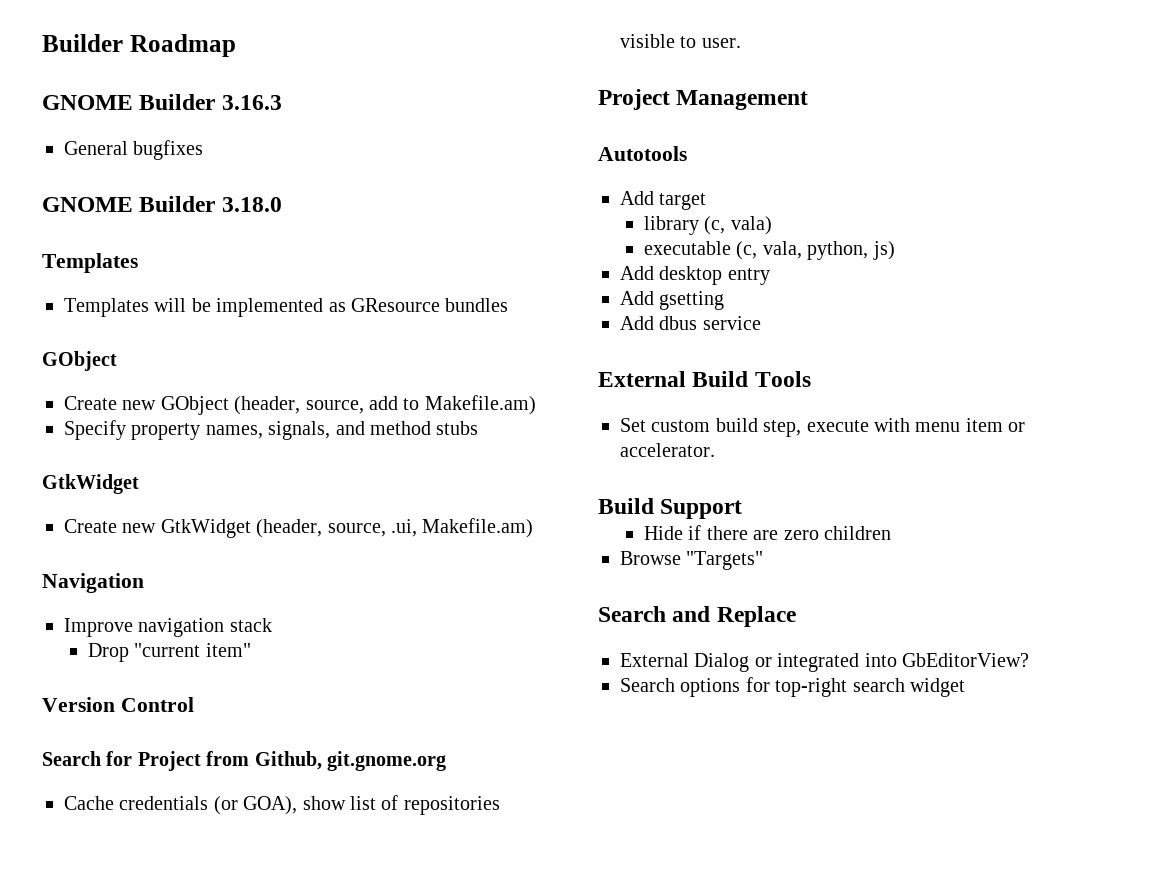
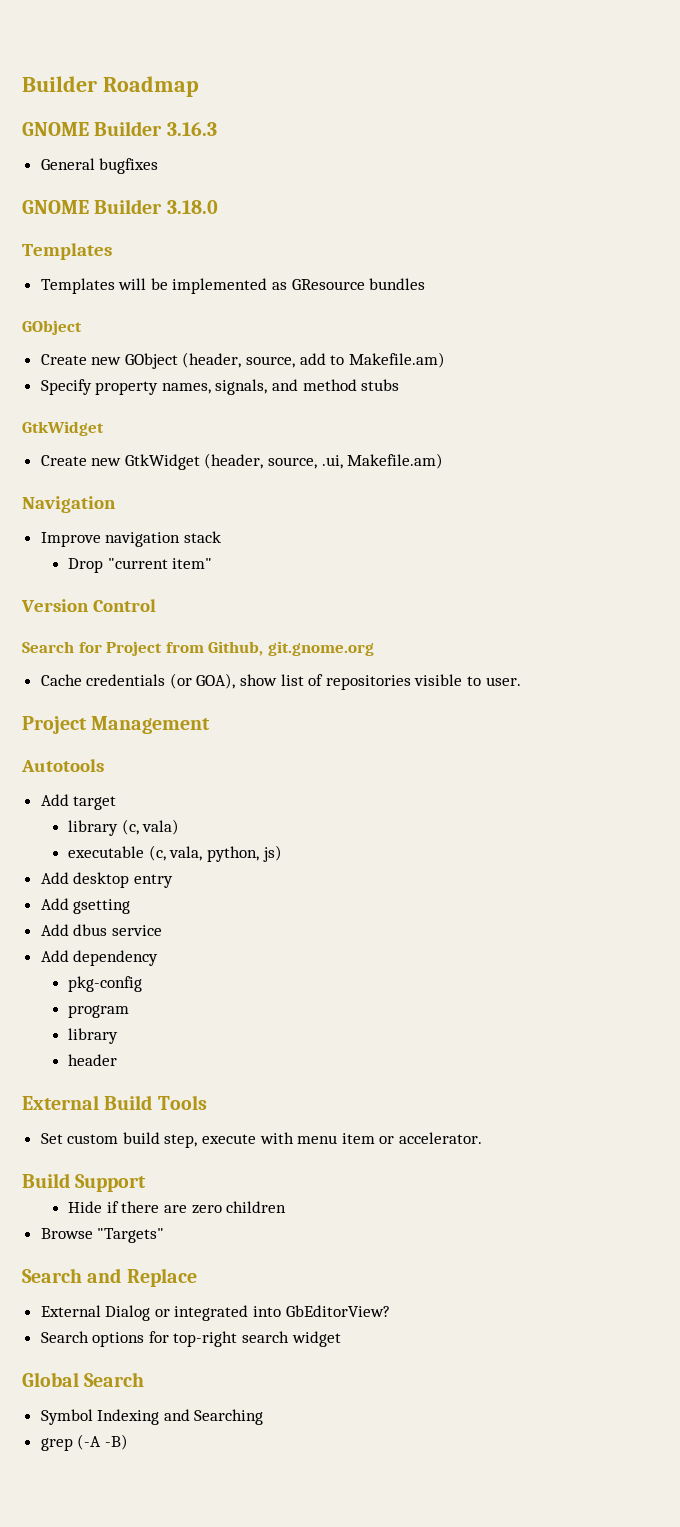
+ Add dependency
+ pkg-config
+ program
+ library
+ header
+ Global Search
+ Symbol Indexing and Searching
+ grep (-A -B)

